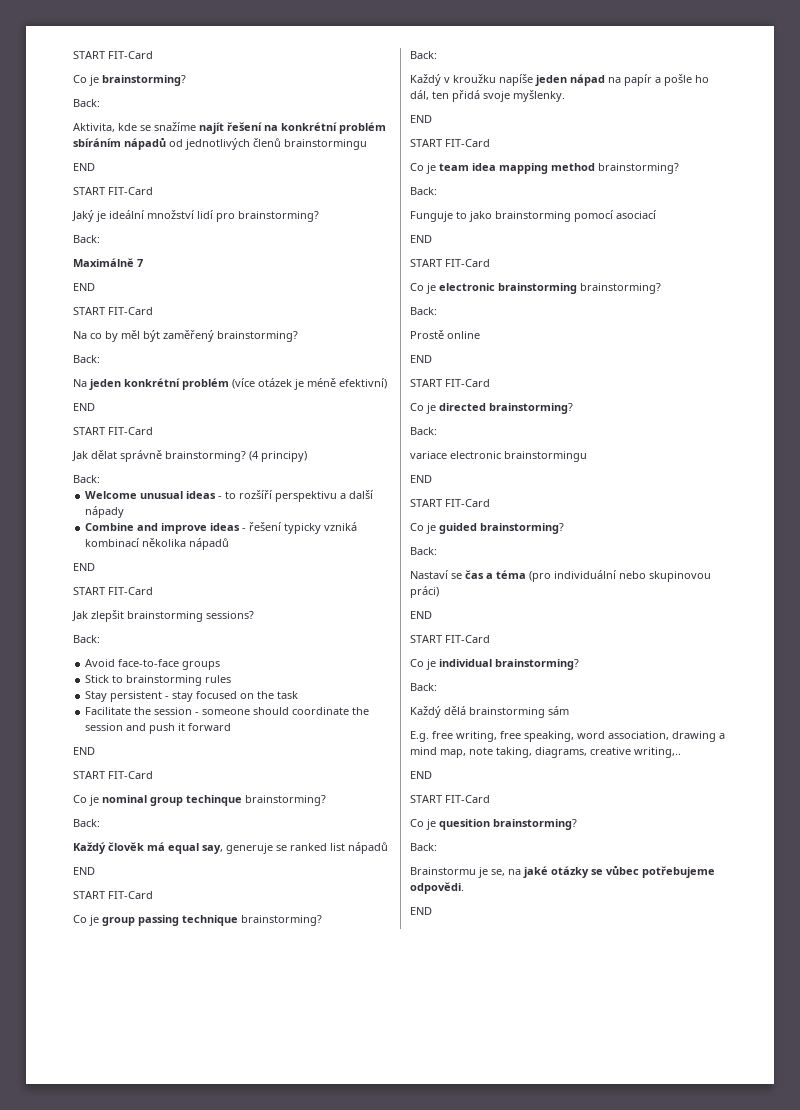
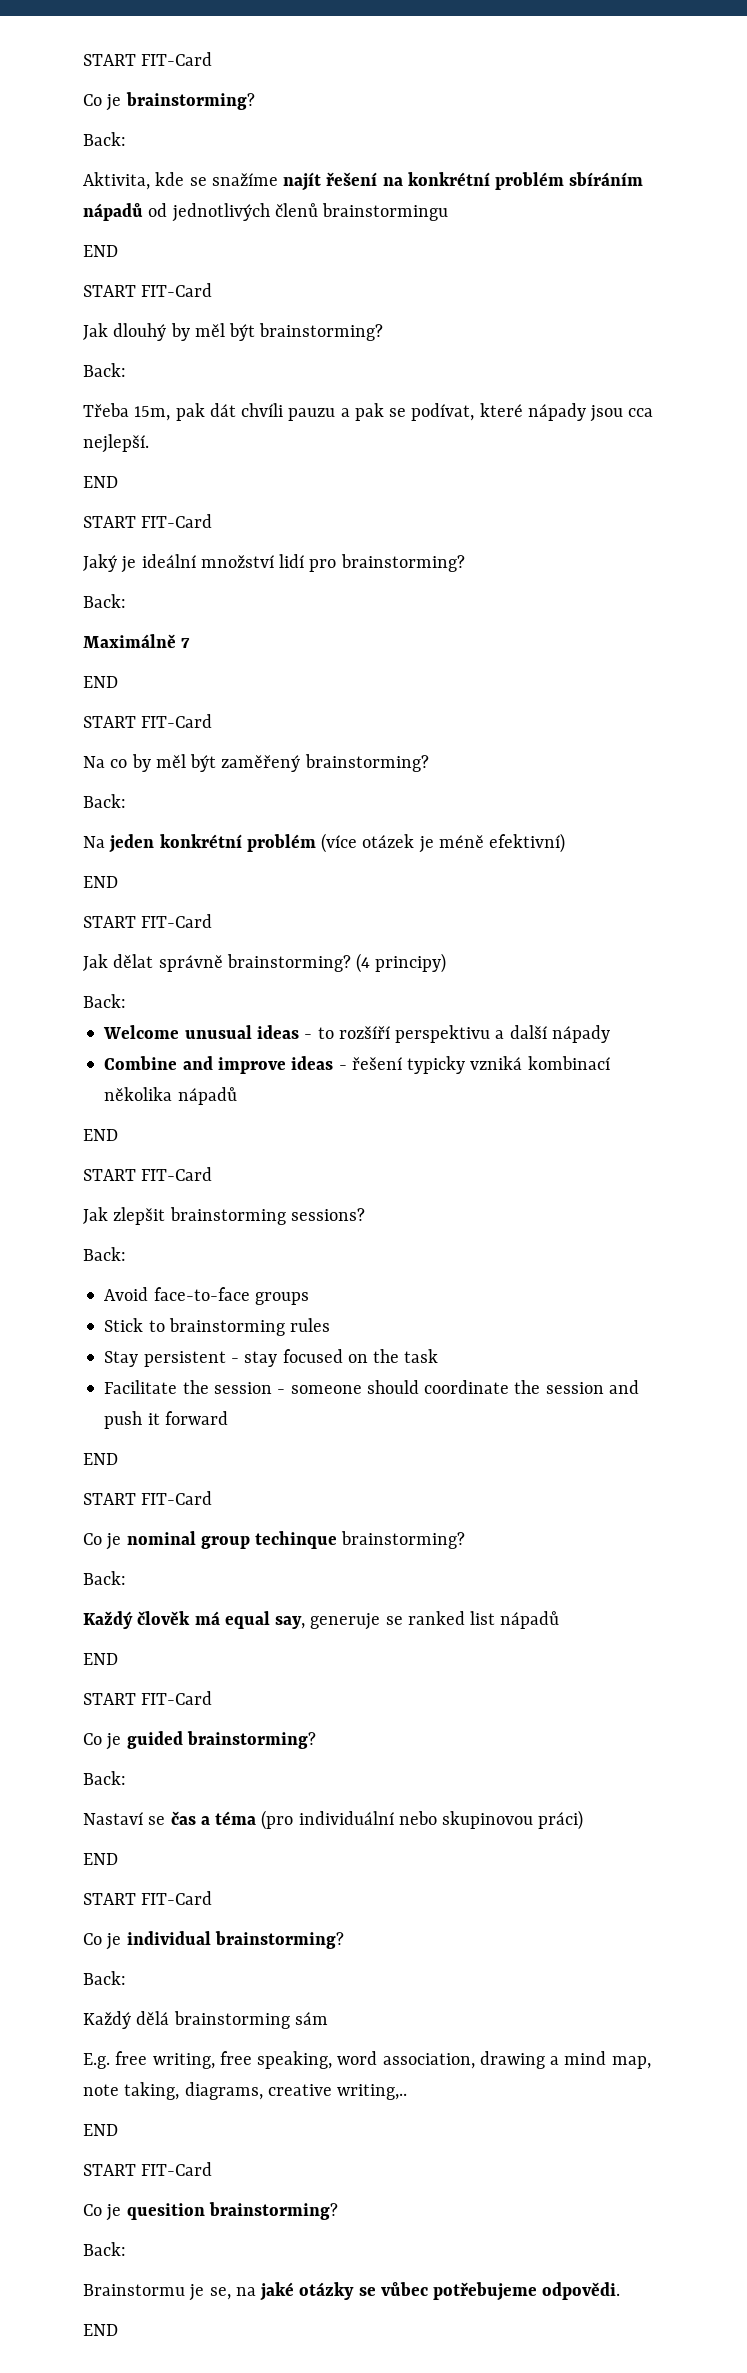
+ Jak dlouhý by měl být brainstorming?
+ Back:
+ Třeba 15m, pak dát chvíli pauzu a pak se podívat, které nápady jsou cca nejlepší.
+ END
+ START FIT-Card
- Co je group passing technique brainstorming?
- Back:
- Každý v kroužku napíše jeden nápad na papír a pošle ho dál, ten přidá svoje myšlenky.
- END
- START FIT-Card
- Co je team idea mapping method brainstorming?
- Back:
- Funguje to jako brainstorming pomocí asociací
- END
- START FIT-Card
- Co je electronic brainstorming brainstorming?
- Back:
- Prostě online
- END
- START FIT-Card
- Co je directed brainstorming?
- Back:
- variace electronic brainstormingu
- END
- START FIT-Card

